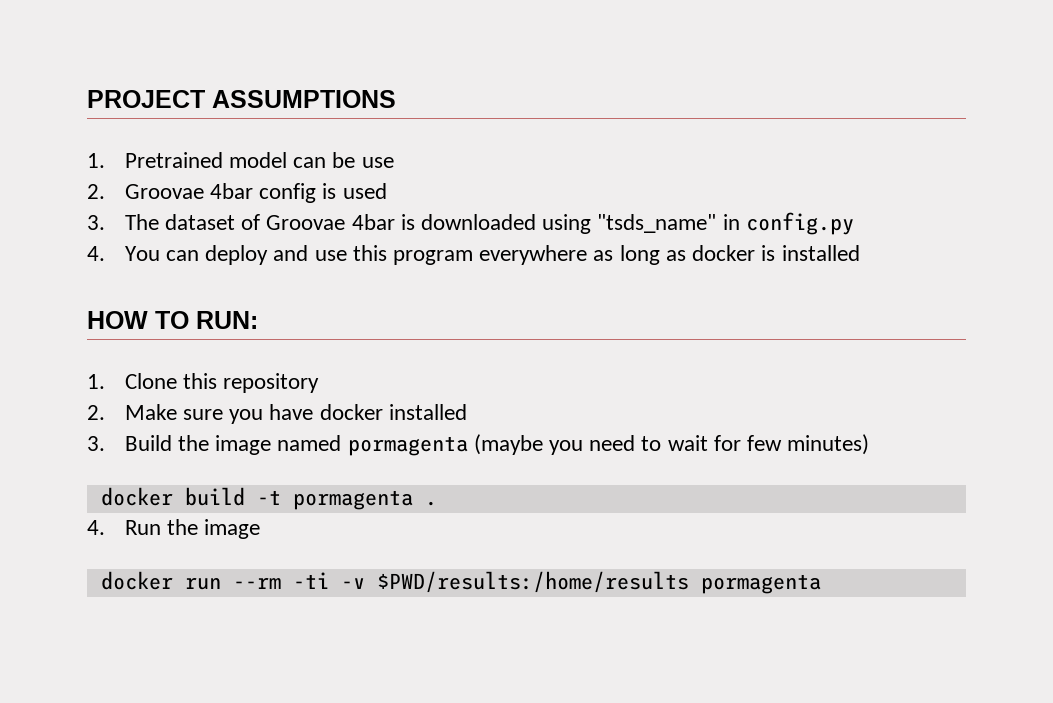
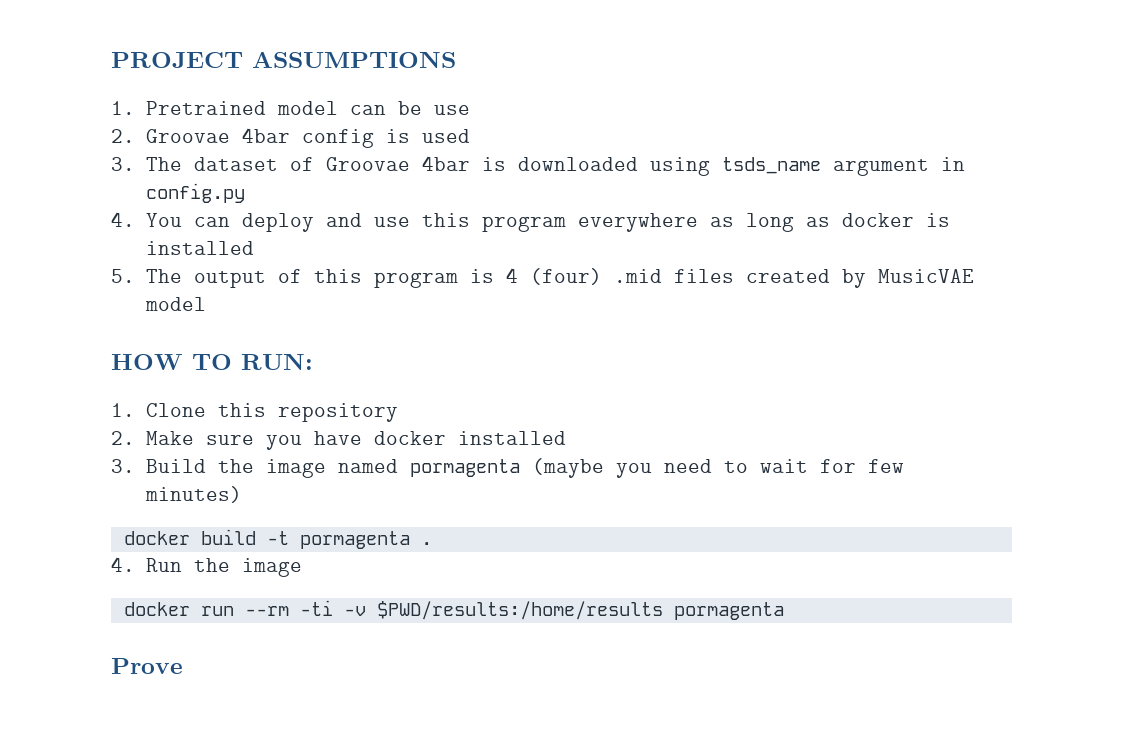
- 3. The dataset of Groovae 4bar is downloaded using "tsds_name" in config.py
+ 3. The dataset of Groovae 4bar is downloaded using tsds_name argument in config.py
+ 5. The output of this program is 4 (four) .mid files created by MusicVAE model
+ Prove

